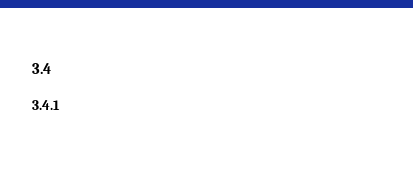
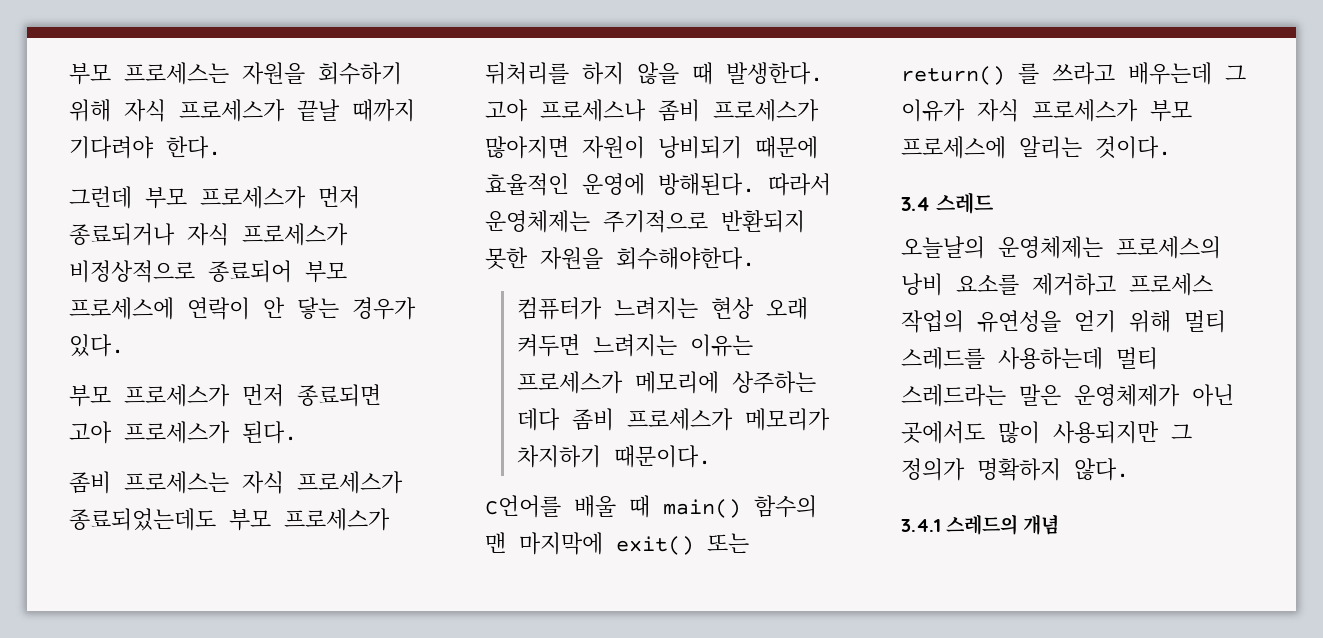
- 3.4
+ 부모 프로세스는 자원을 회수하기 위해 자식 프로세스가 끝날 때까지 기다려야 한다.
+ 그런데 부모 프로세스가 먼저 종료되거나 자식 프로세스가 비정상적으로 종료되어 부모 프로세스에 연락이 안 닿는 경우가 있다.
+ 부모 프로세스가 먼저 종료되면 고아 프로세스가 된다.
+ 좀비 프로세스는 자식 프로세스가 종료되었는데도 부모 프로세스가 뒤처리를 하지 않을 때 발생한다. 고아 프로세스나 좀비 프로세스가 많아지면 자원이 낭비되기 때문에 효율적인 운영에 방해된다. 따라서 운영체제는 주기적으로 반환되지 못한 자원을 회수해야한다.
+ 컴퓨터가 느려지는 현상 오래 켜두면 느려지는 이유는 프로세스가 메모리에 상주하는 데다 좀비 프로세스가 메모리가 차지하기 때문이다.
+ C언어를 배울 때 main() 함수의 맨 마지막에 exit() 또는 return() 를 쓰라고 배우는데 그 이유가 자식 프로세스가 부모 프로세스에 알리는 것이다.
+ 3.4 스레드
+ 오늘날의 운영체제는 프로세스의 낭비 요소를 제거하고 프로세스 작업의 유연성을 얻기 위해 멀티 스레드를 사용하는데 멀티 스레드라는 말은 운영체제가 아닌 곳에서도 많이 사용되지만 그 정의가 명확하지 않다.
- 3.4.1
+ 3.4.1 스레드의 개념

